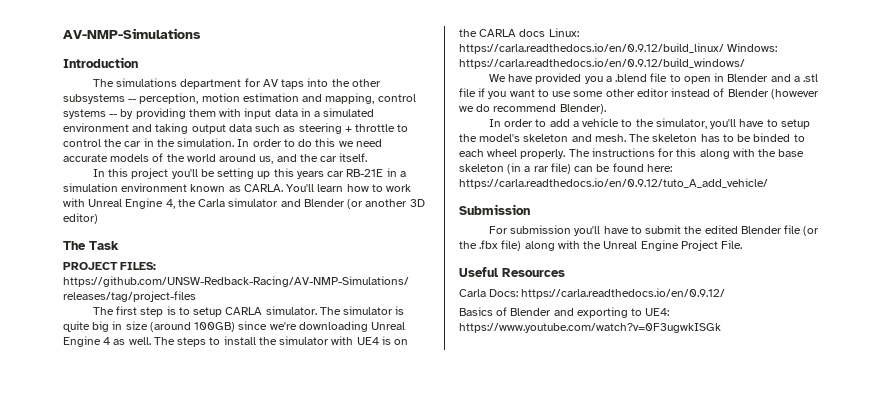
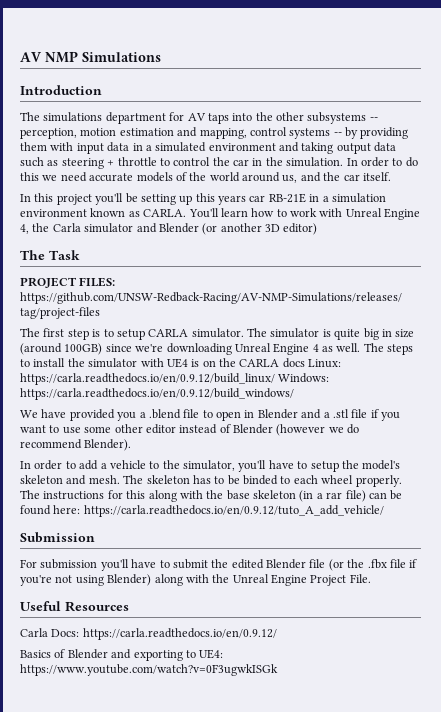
- AV-NMP-Simulations
+ AV NMP Simulations
- For submission you'll have to submit the edited Blender file (or the .fbx file) along with the Unreal Engine Project File.
+ For submission you'll have to submit the edited Blender file (or the .fbx file if you're not using Blender) along with the Unreal Engine Project File.

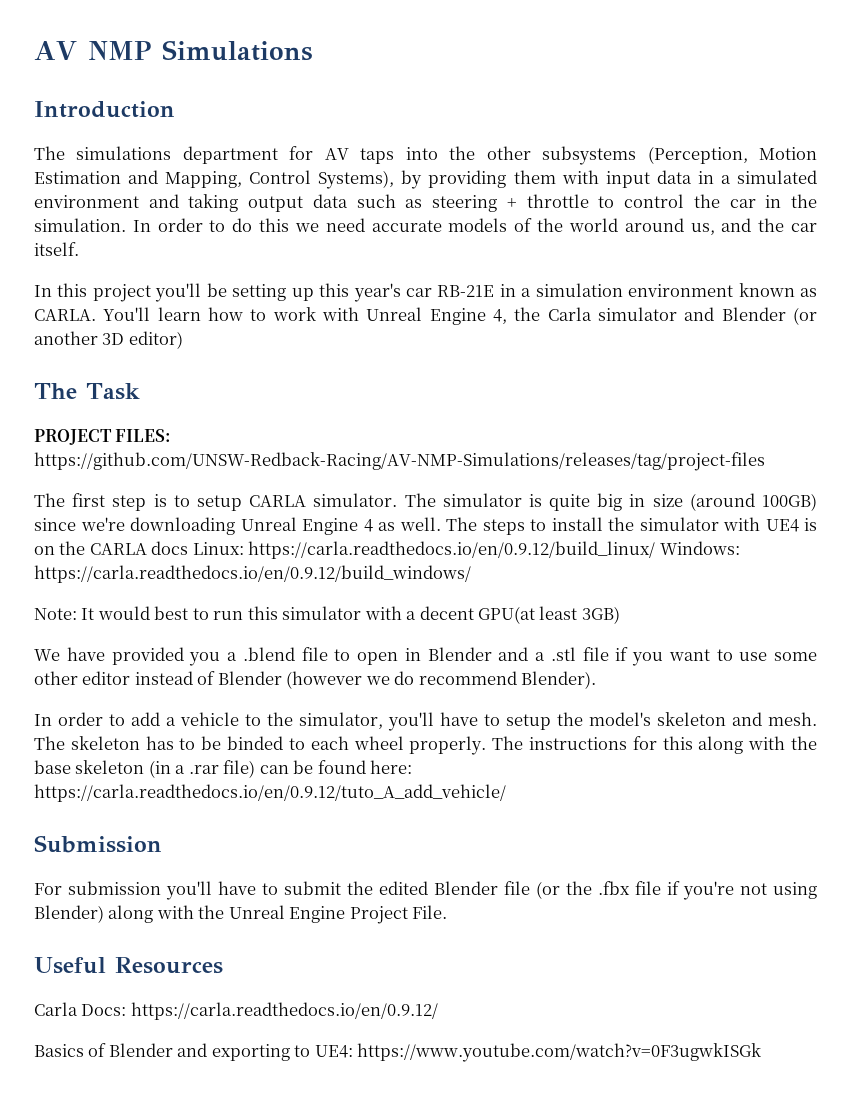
- The simulations department for AV taps into the other subsystems -- perception, motion estimation and mapping, control systems -- by providing them with input data in a simulated environment and taking output data such as steering + throttle to control the car in the simulation.
+ The simulations department for AV taps into the other subsystems (Perception, Motion Estimation and Mapping, Control Systems), by providing them with input data in a simulated environment and taking output data such as steering + throttle to control the car in the simulation.
- In this project you'll be setting up this years car RB-21E in a simulation environment known as CARLA.
+ In this project you'll be setting up this year's car RB-21E in a simulation environment known as CARLA.
+ Note: It would best to run this simulator with a decent GPU(at least 3GB)
- The instructions for this along with the base skeleton (in a rar file) can be found here: https://carla.readthedocs.io/en/0.9.12/tuto_A_add_vehicle/
+ The instructions for this along with the base skeleton (in a .rar file) can be found here: https://carla.readthedocs.io/en/0.9.12/tuto_A_add_vehicle/

